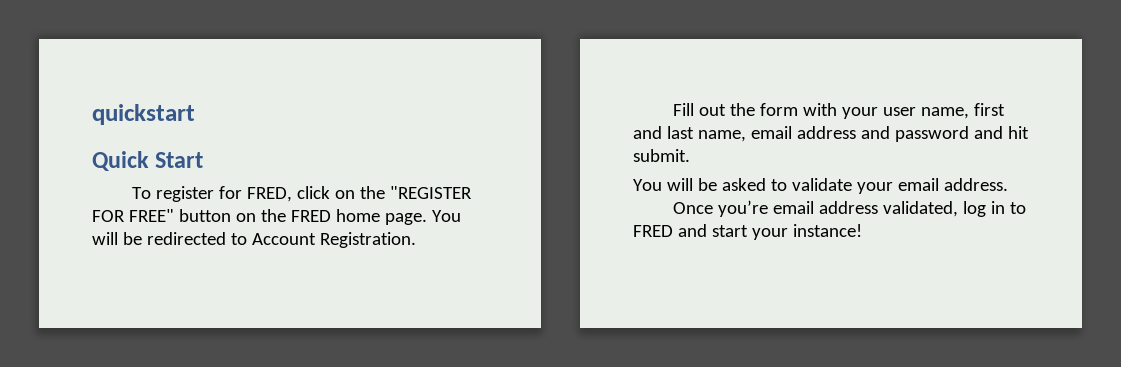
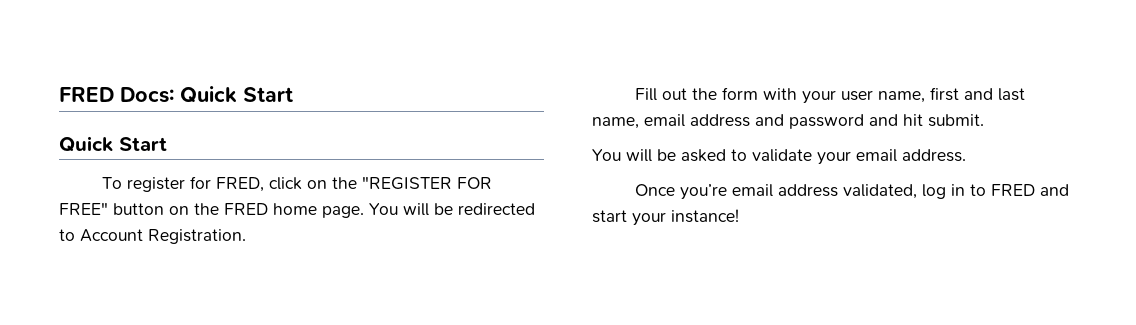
- quickstart
+ FRED Docs: Quick Start

